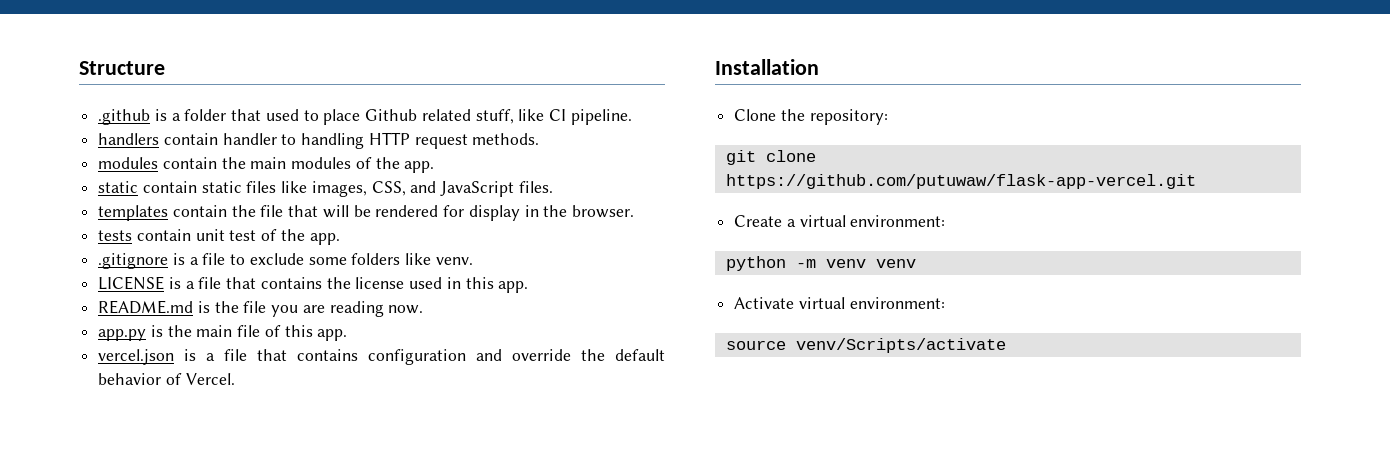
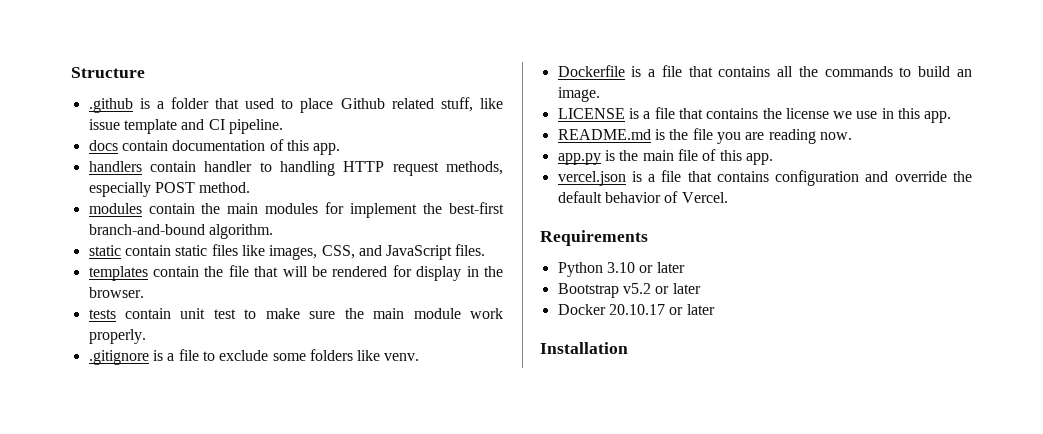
- .github is a folder that used to place Github related stuff, like CI pipeline.
+ .github is a folder that used to place Github related stuff, like issue template and CI pipeline.
+ docs contain documentation of this app.
- handlers contain handler to handling HTTP request methods.
+ handlers contain handler to handling HTTP request methods, especially POST method.
- modules contain the main modules of the app.
+ modules contain the main modules for implement the best-first branch-and-bound algorithm.
- tests contain unit test of the app.
+ tests contain unit test to make sure the main module work properly.
+ Dockerfile is a file that contains all the commands to build an image.
- LICENSE is a file that contains the license used in this app.
+ LICENSE is a file that contains the license we use in this app.
+ Requirements
+ Python 3.10 or later
+ Bootstrap v5.2 or later
+ Docker 20.10.17 or later
  Installation
- Clone the repository:
- git clone https://github.com/putuwaw/flask-app-vercel.git
- Create a virtual environment:
- python -m venv venv
- Activate virtual environment:
- source venv/Scripts/activate

